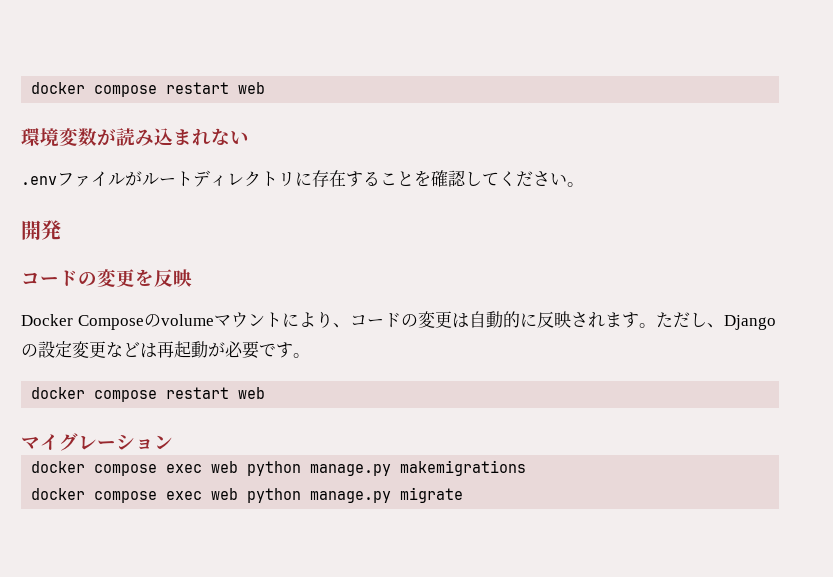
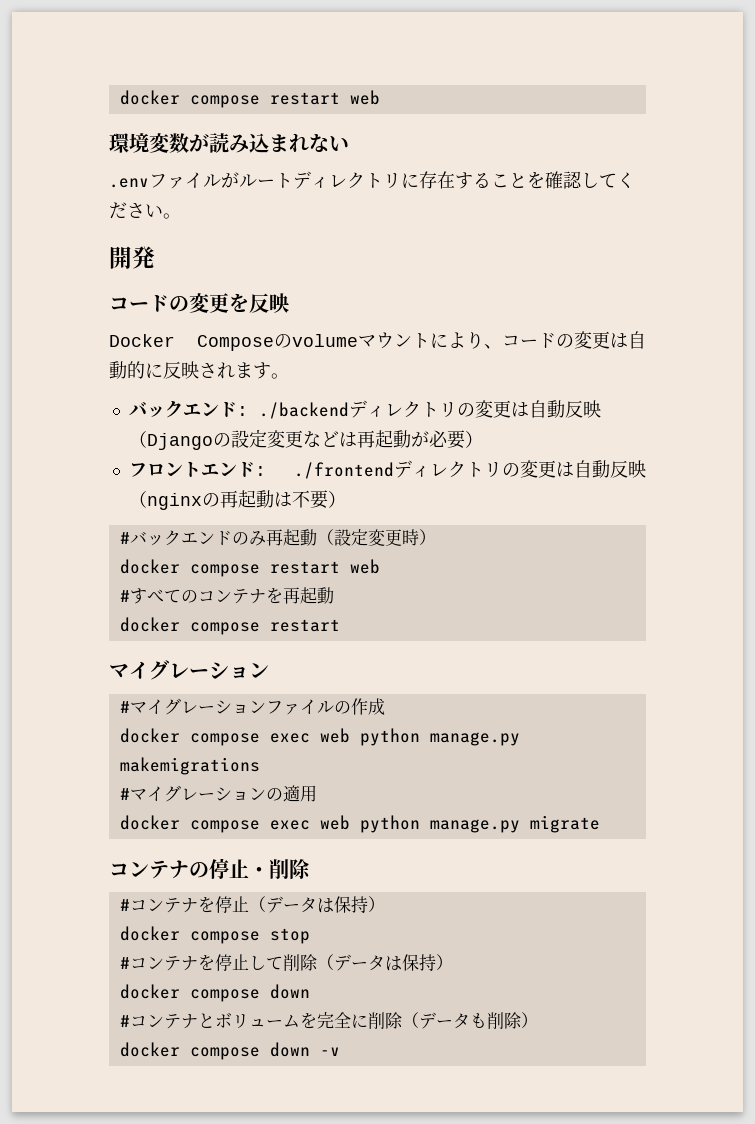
- Docker Composeのvolumeマウントにより、コードの変更は自動的に反映されます。ただし、Djangoの設定変更などは再起動が必要です。
+ Docker Composeのvolumeマウントにより、コードの変更は自動的に反映されます。
+ バックエンド: ./backendディレクトリの変更は自動反映（Djangoの設定変更などは再起動が必要）
+ フロントエンド: ./frontendディレクトリの変更は自動反映（nginxの再起動は不要）
+ #バックエンドのみ再起動（設定変更時）
  docker compose restart web
+ #すべてのコンテナを再起動
+ docker compose restart
  マイグレーション
+ #マイグレーションファイルの作成
+ #マイグレーションの適用
+ コンテナの停止・削除
+ #コンテナを停止（データは保持）
+ docker compose stop
+ #コンテナを停止して削除（データは保持）
+ docker compose down
+ #コンテナとボリュームを完全に削除（データも削除）
+ docker compose down -v

